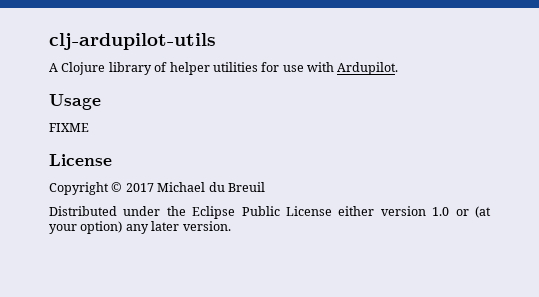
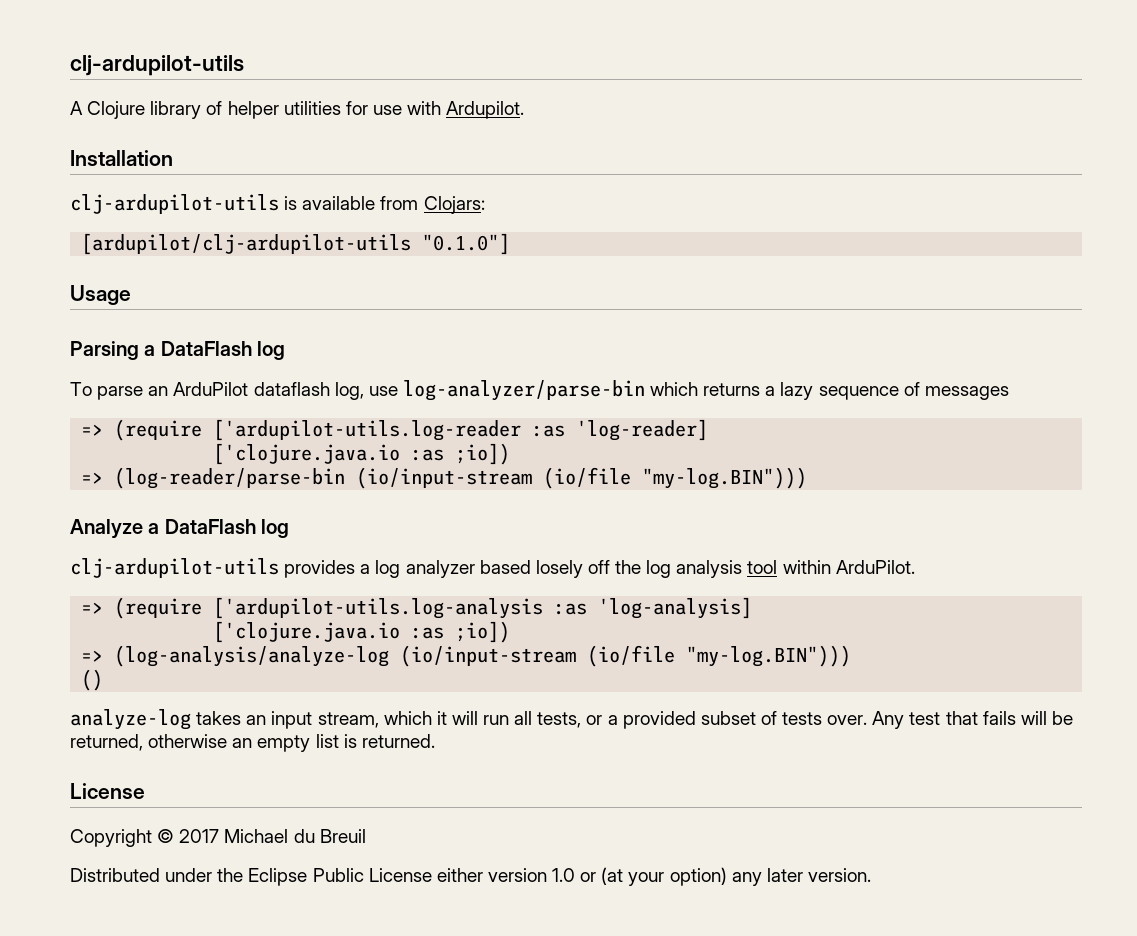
+ Installation
+ clj-ardupilot-utils is available from Clojars:
+ [ardupilot/clj-ardupilot-utils "0.1.0"]
  Usage
- FIXME
+ Parsing a DataFlash log
+ To parse an ArduPilot dataflash log, use log-analyzer/parse-bin which returns a lazy sequence of messages
+ => (require ['ardupilot-utils.log-reader :as 'log-reader]
+ ['clojure.java.io :as ;io])
+ => (log-reader/parse-bin (io/input-stream (io/file "my-log.BIN")))
+ Analyze a DataFlash log
+ clj-ardupilot-utils provides a log analyzer based losely off the log analysis tool within ArduPilot.
+ => (require ['ardupilot-utils.log-analysis :as 'log-analysis]
+ ['clojure.java.io :as ;io])
+ => (log-analysis/analyze-log (io/input-stream (io/file "my-log.BIN")))
+ ()
+ analyze-log takes an input stream, which it will run all tests, or a provided subset of tests over. Any test that fails will be returned, otherwise an empty list is returned.

